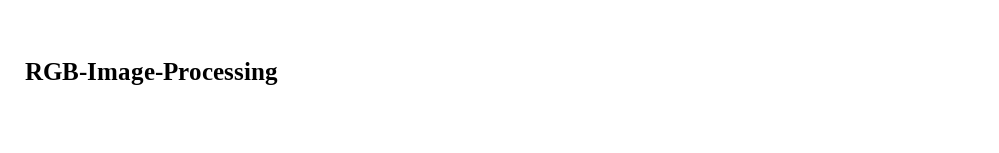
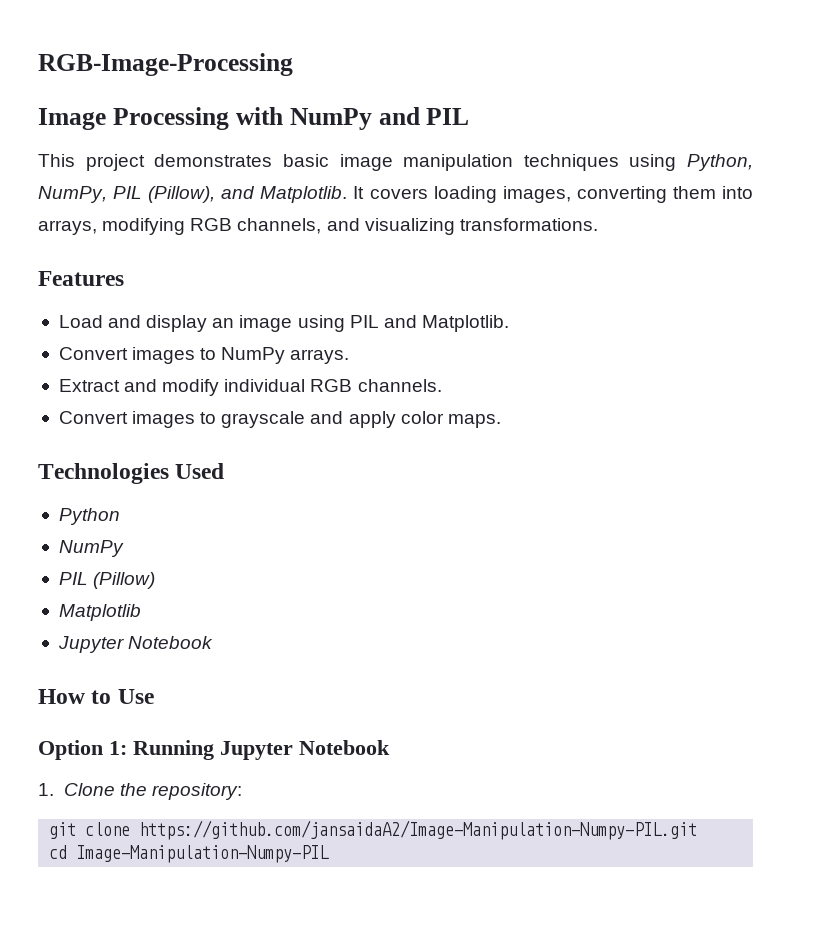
+ Image Processing with NumPy and PIL
+ This project demonstrates basic image manipulation techniques using Python, NumPy, PIL (Pillow), and Matplotlib. It covers loading images, converting them into arrays, modifying RGB channels, and visualizing transformations.
+ Features
+ Load and display an image using PIL and Matplotlib.
+ Convert images to NumPy arrays.
+ Extract and modify individual RGB channels.
+ Convert images to grayscale and apply color maps.
+ Technologies Used
+ Python
+ NumPy
+ PIL (Pillow)
+ Matplotlib
+ Jupyter Notebook
+ How to Use
+ Option 1: Running Jupyter Notebook
+ 1. Clone the repository:
+ git clone https://github.com/jansaidaA2/Image-Manipulation-Numpy-PIL.git
+ cd Image-Manipulation-Numpy-PIL

